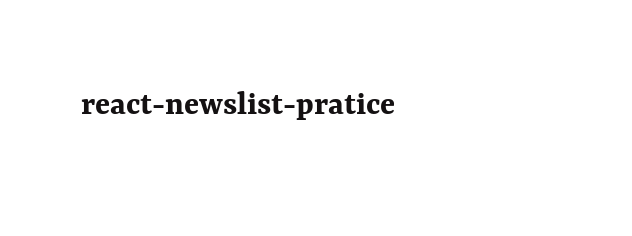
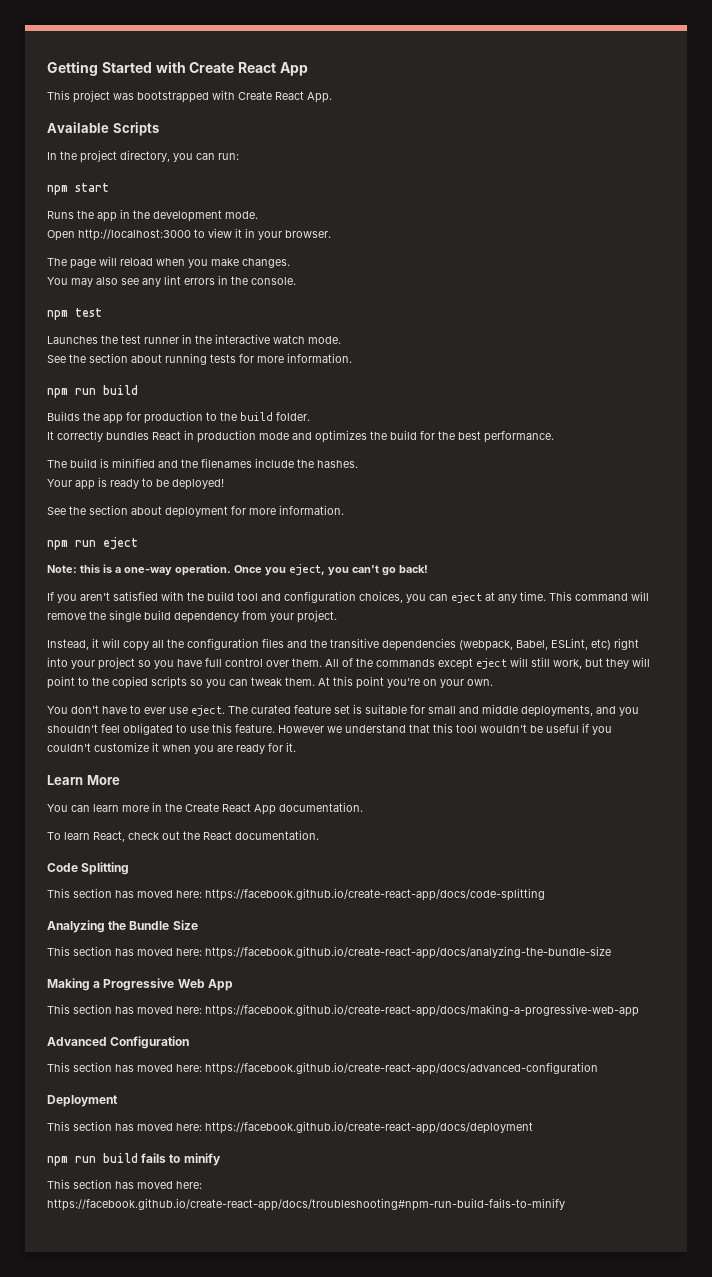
- react-newslist-pratice
+ Getting Started with Create React App
+ This project was bootstrapped with Create React App.
+ Available Scripts
+ In the project directory, you can run:
+ npm start
+ Runs the app in the development mode.
+ Open http://localhost:3000 to view it in your browser.
+ The page will reload when you make changes.
+ You may also see any lint errors in the console.
+ npm test
+ Launches the test runner in the interactive watch mode.
+ See the section about running tests for more information.
+ npm run build
+ Builds the app for production to the build folder.
+ It correctly bundles React in production mode and optimizes the build for the best performance.
+ The build is minified and the filenames include the hashes.
+ Your app is ready to be deployed!
+ See the section about deployment for more information.
+ npm run eject
+ Note: this is a one-way operation. Once you eject, you can't go back!
+ If you aren't satisfied with the build tool and configuration choices, you can eject at any time. This command will remove the single build dependency from your project.
+ Instead, it will copy all the configuration files and the transitive dependencies (webpack, Babel, ESLint, etc) right into your project so you have full control over them. All of the commands except eject will still work, but they will point to the copied scripts so you can tweak them. At this point you're on your own.
+ You don't have to ever use eject. The curated feature set is suitable for small and middle deployments, and you shouldn't feel obligated to use this feature. However we understand that this tool wouldn't be useful if you couldn't customize it when you are ready for it.
+ Learn More
+ You can learn more in the Create React App documentation.
+ To learn React, check out the React documentation.
+ Code Splitting
+ This section has moved here: https://facebook.github.io/create-react-app/docs/code-splitting
+ Analyzing the Bundle Size
+ This section has moved here: https://facebook.github.io/create-react-app/docs/analyzing-the-bundle-size
+ Making a Progressive Web App
+ This section has moved here: https://facebook.github.io/create-react-app/docs/making-a-progressive-web-app
+ Advanced Configuration
+ This section has moved here: https://facebook.github.io/create-react-app/docs/advanced-configuration
+ Deployment
+ This section has moved here: https://facebook.github.io/create-react-app/docs/deployment
+ npm run build fails to minify
+ This section has moved here: https://facebook.github.io/create-react-app/docs/troubleshooting#npm-run-build-fails-to-minify

